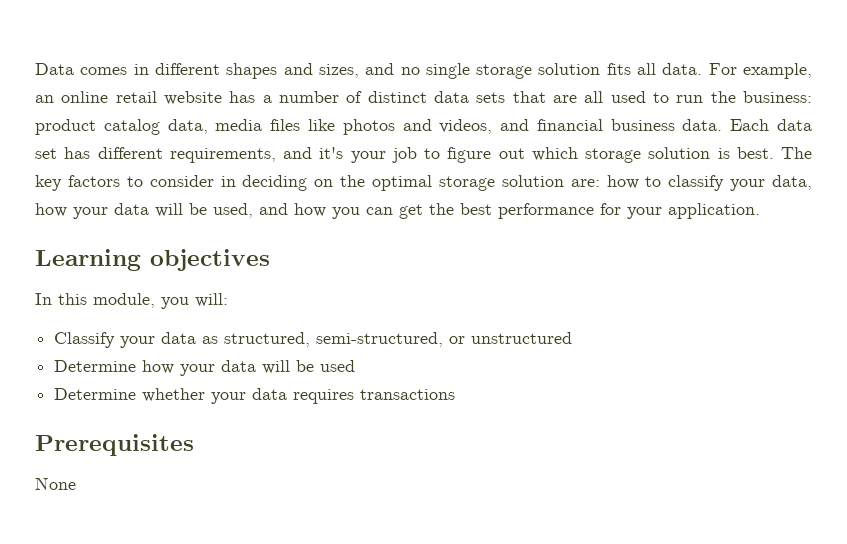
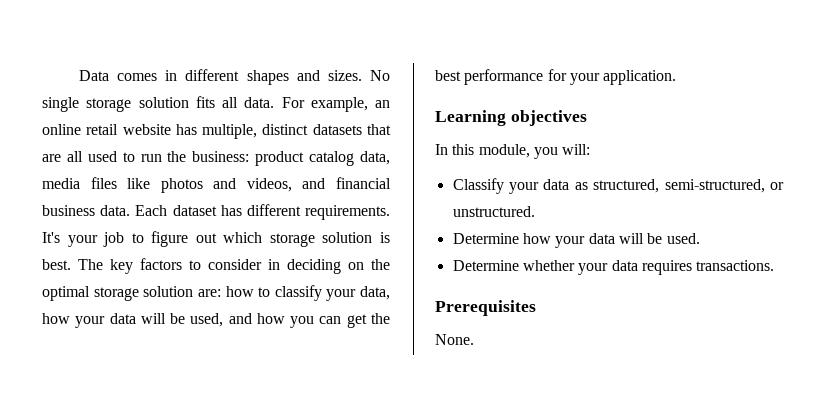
- Data comes in different shapes and sizes, and no single storage solution fits all data.
+ Data comes in different shapes and sizes. No single storage solution fits all data.
- For example, an online retail website has a number of distinct data sets that are all used to run the business: product catalog data, media files like photos and videos, and financial business data.
+ For example, an online retail website has multiple, distinct datasets that are all used to run the business: product catalog data, media files like photos and videos, and financial business data.
- Each data set has different requirements, and it's your job to figure out which storage solution is best.
+ Each dataset has different requirements. It's your job to figure out which storage solution is best.
- Classify your data as structured, semi-structured, or unstructured
+ Classify your data as structured, semi-structured, or unstructured.
- Determine how your data will be used
+ Determine how your data will be used.
- Determine whether your data requires transactions
+ Determine whether your data requires transactions.
- None
+ None.

